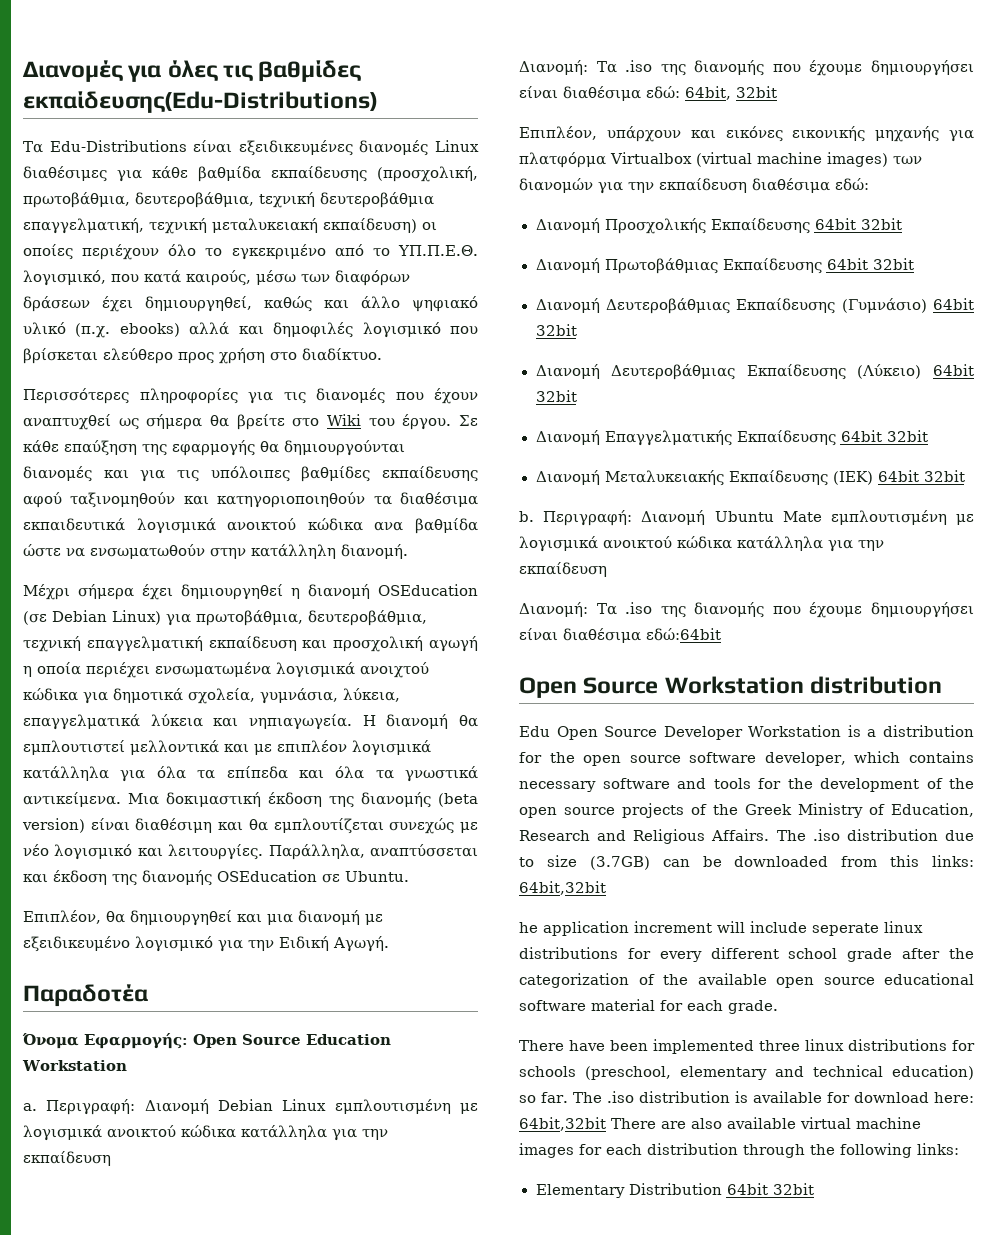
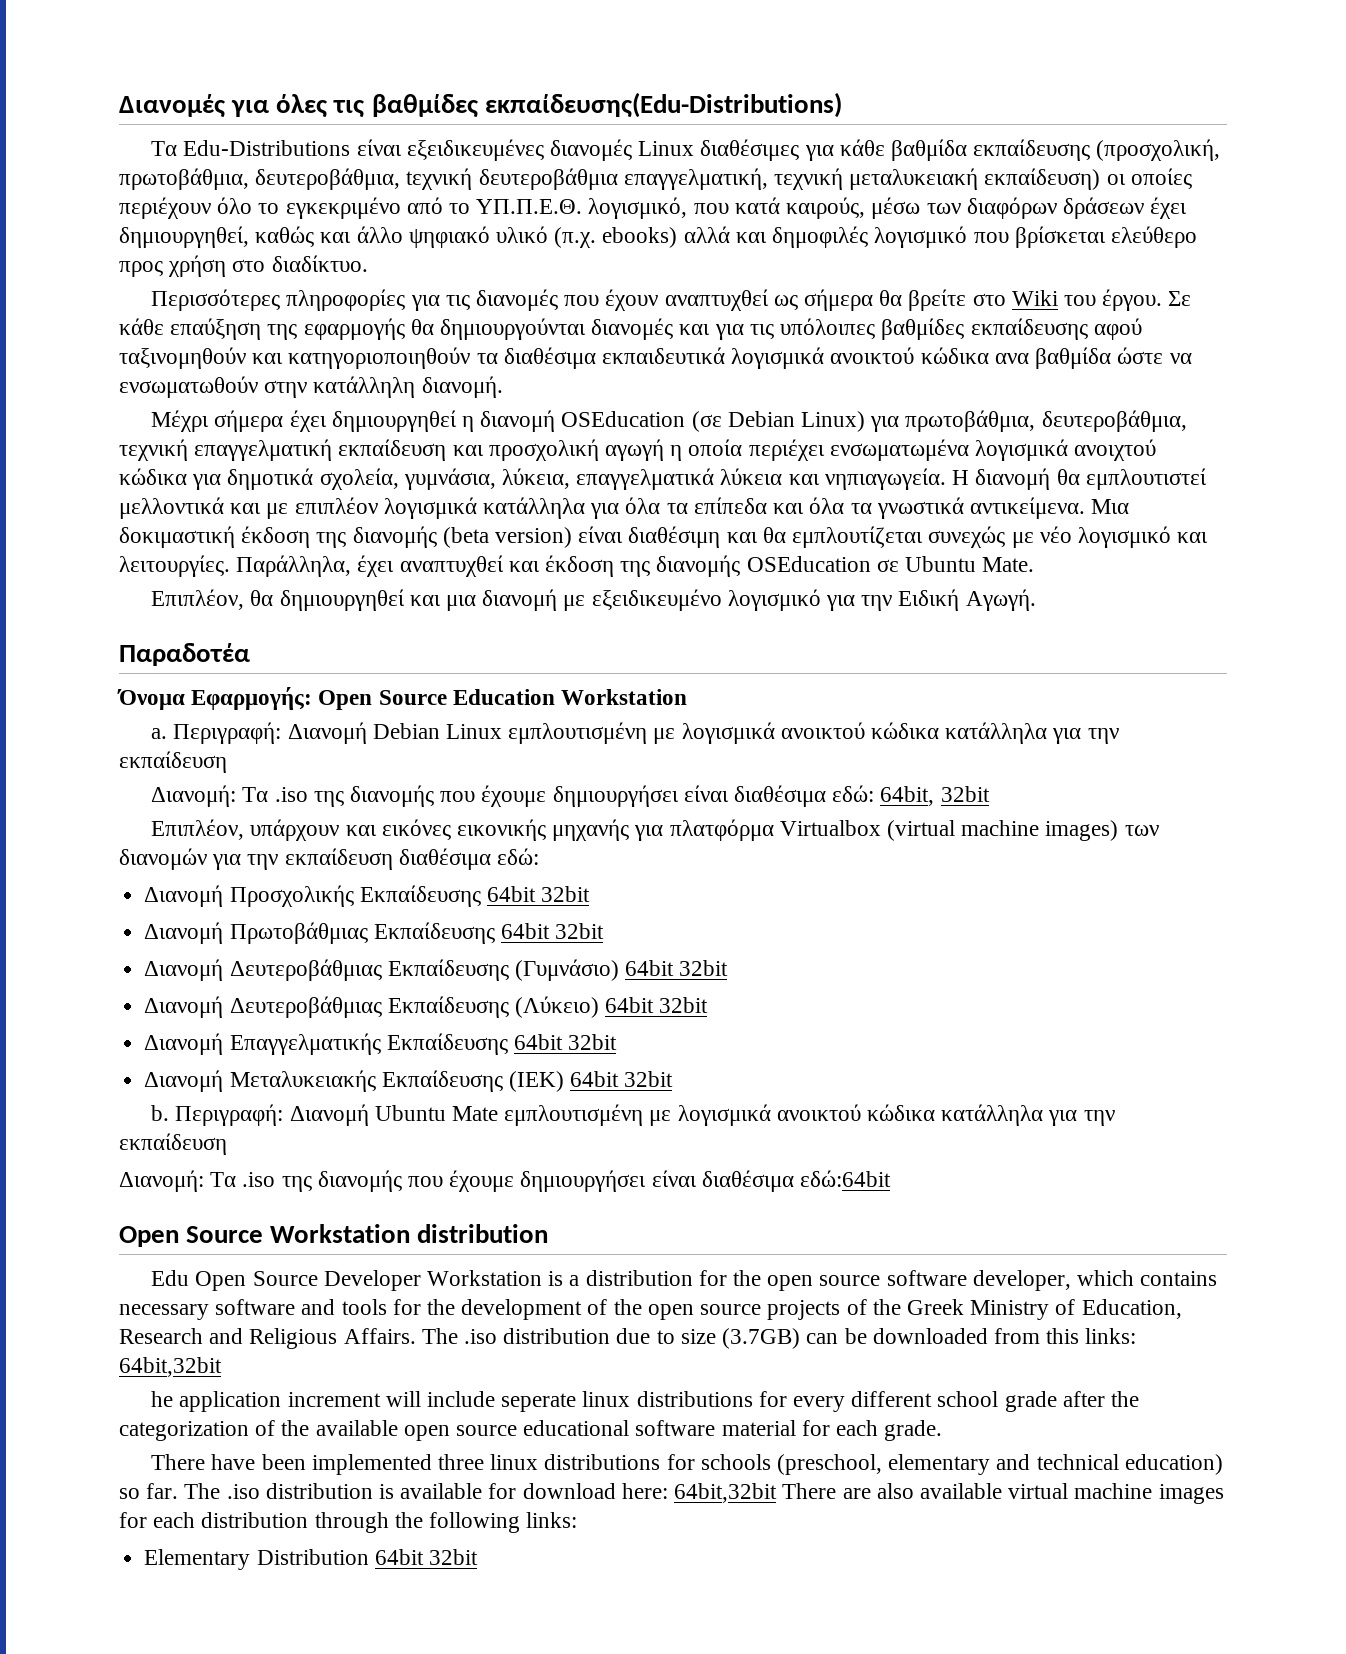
- Παράλληλα, αναπτύσσεται και έκδοση της διανομής OSEducation σε Ubuntu.
+ Παράλληλα, έχει αναπτυχθεί και έκδοση της διανομής OSEducation σε Ubuntu Mate.

